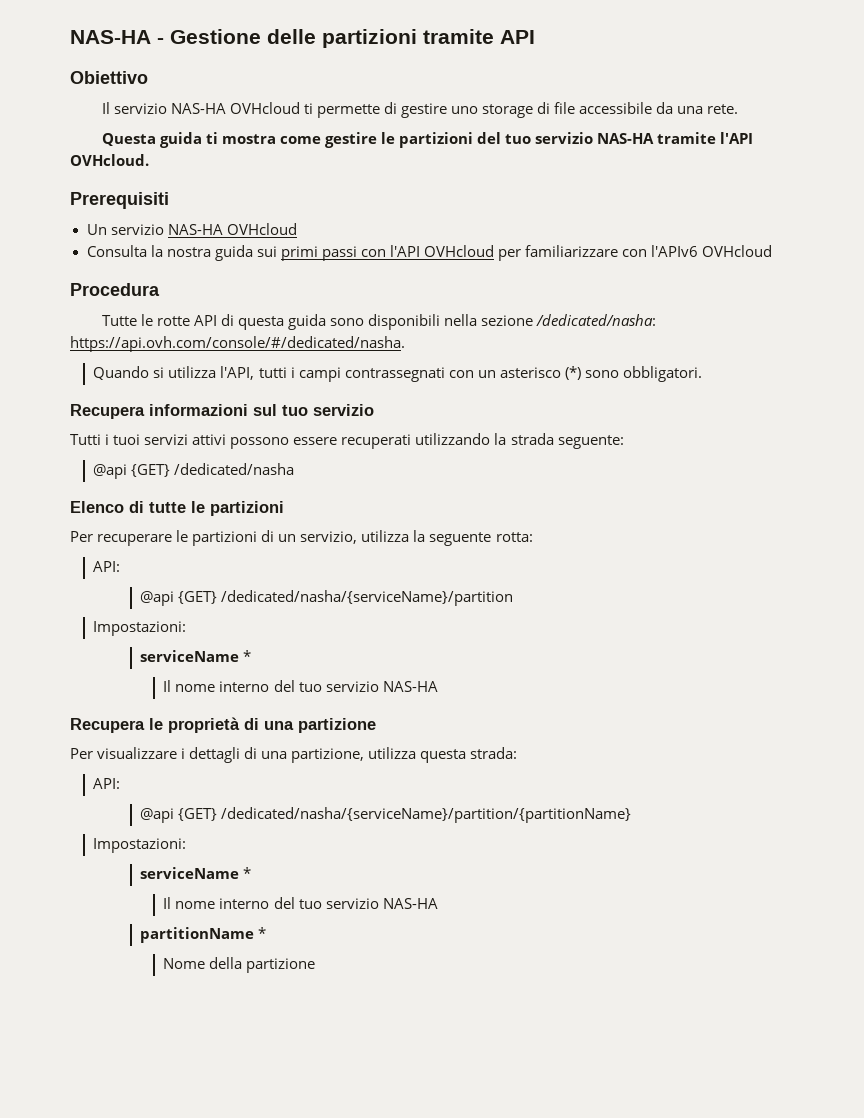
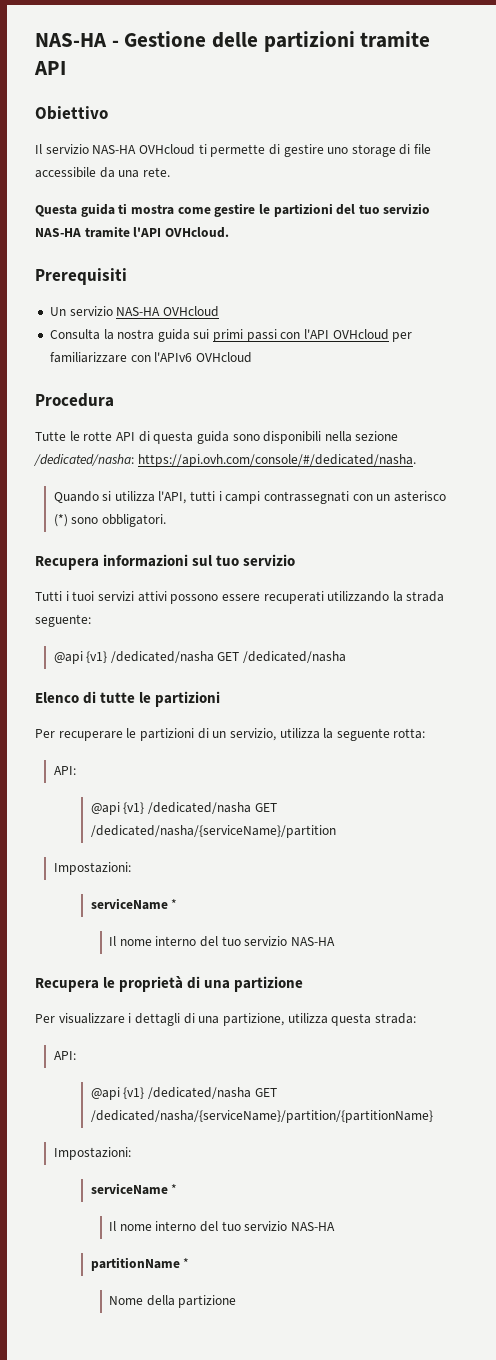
- @api {GET} /dedicated/nasha
+ @api {v1} /dedicated/nasha GET /dedicated/nasha
- @api {GET} /dedicated/nasha/{serviceName}/partition
+ @api {v1} /dedicated/nasha GET /dedicated/nasha/{serviceName}/partition
- @api {GET} /dedicated/nasha/{serviceName}/partition/{partitionName}
+ @api {v1} /dedicated/nasha GET /dedicated/nasha/{serviceName}/partition/{partitionName}

